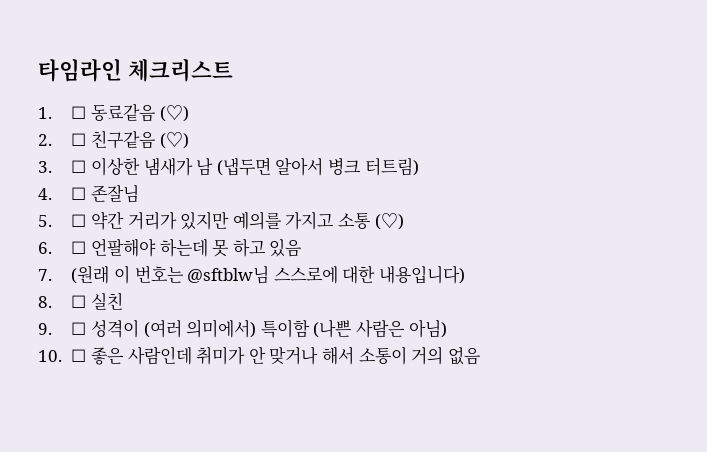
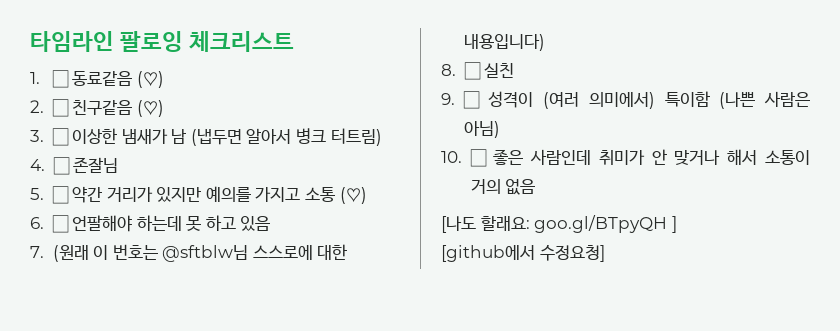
- 타임라인 체크리스트
+ 타임라인 팔로잉 체크리스트
+ [나도 할래요: goo.gl/BTpyQH ]
+ [github에서 수정요청]

